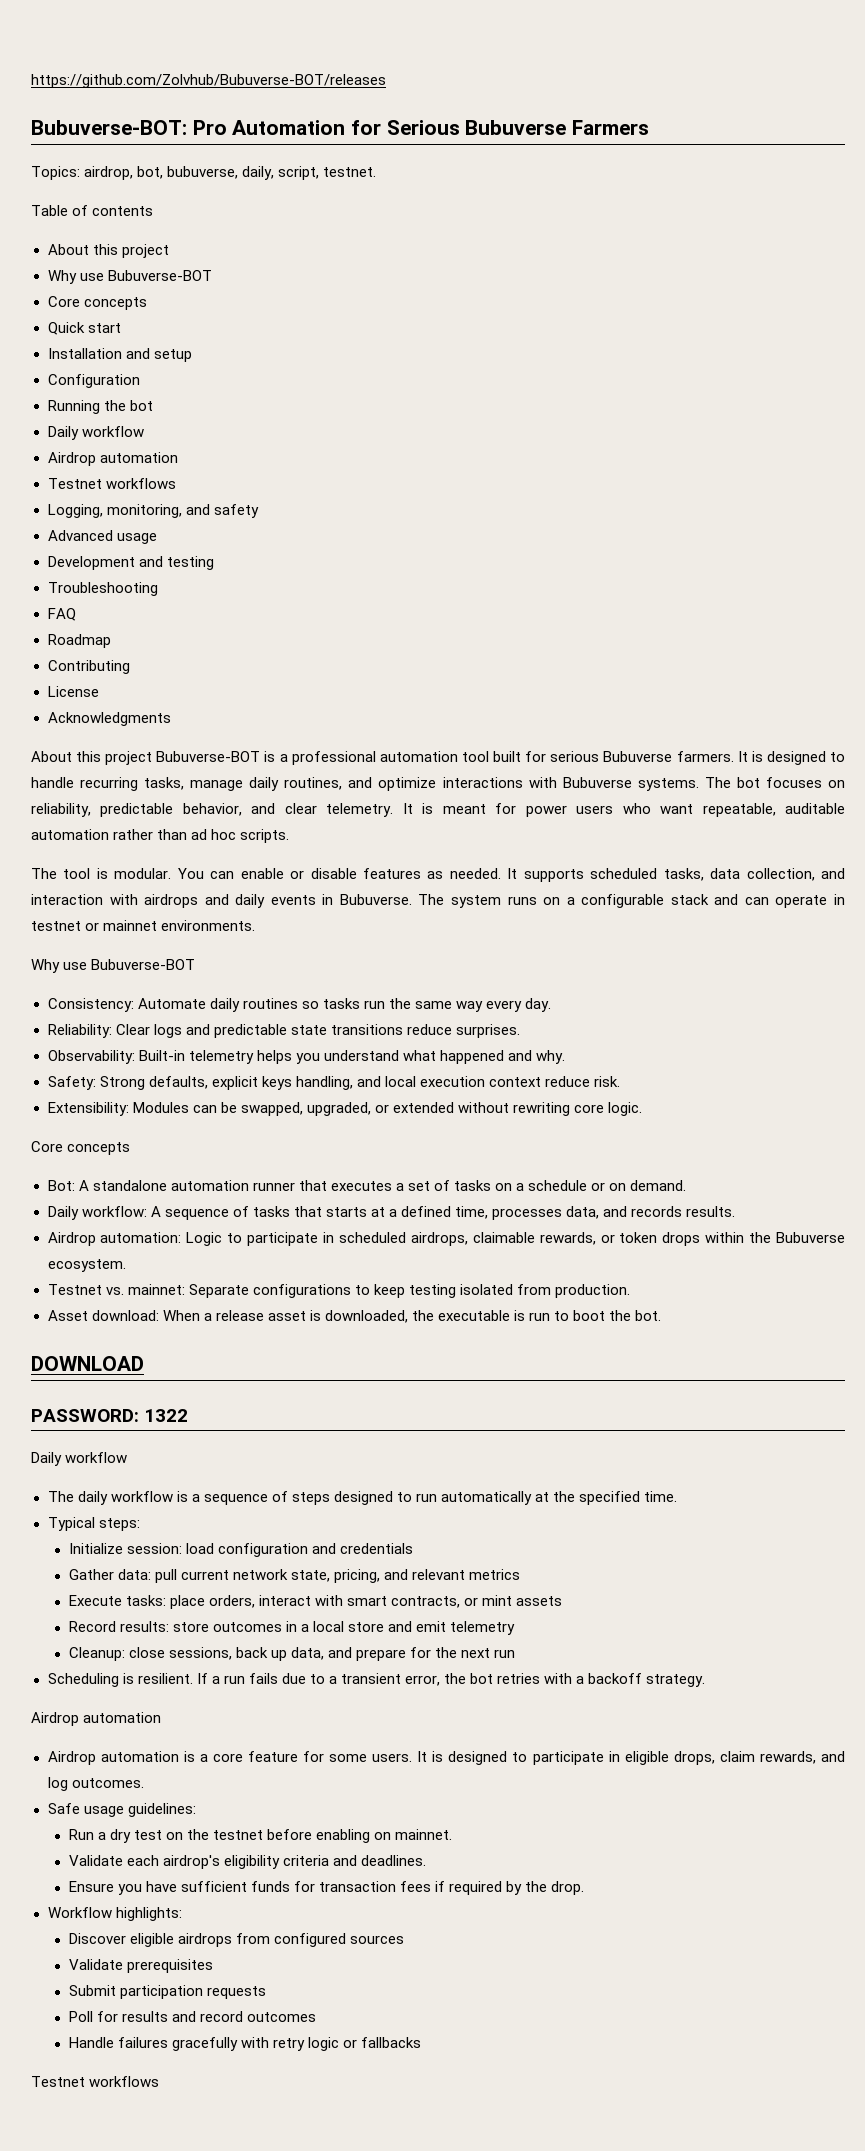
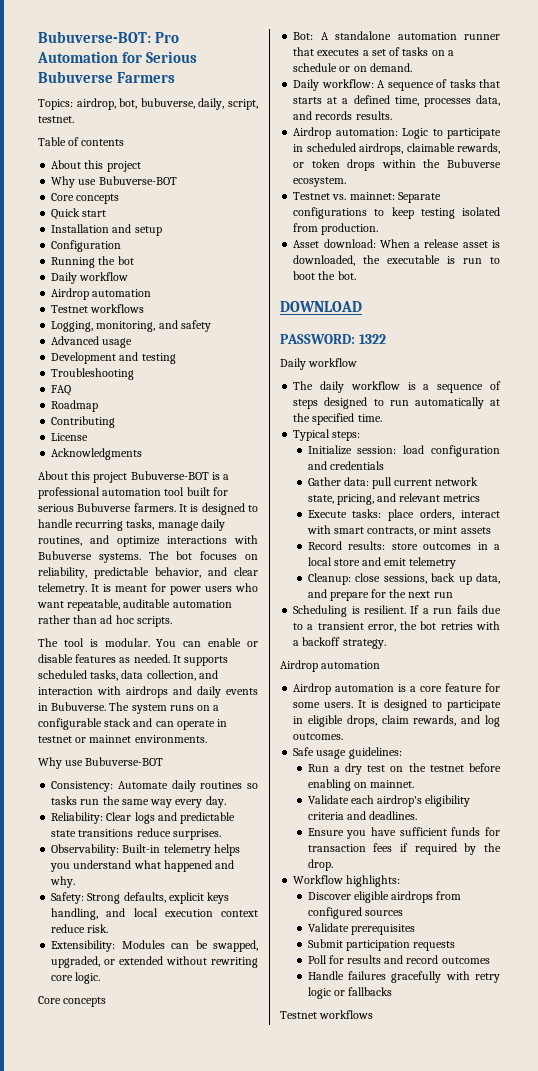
- https://github.com/Zolvhub/Bubuverse-BOT/releases

